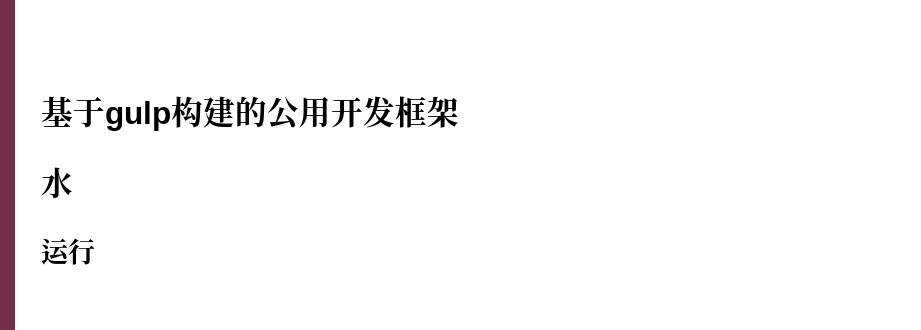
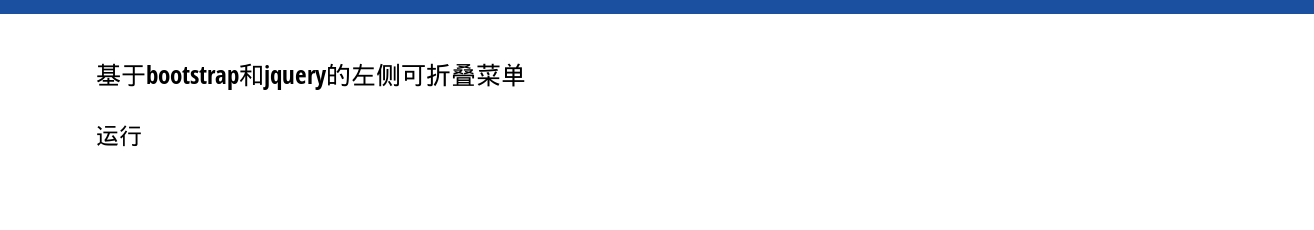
- 基于gulp构建的公用开发框架
- 水
+ 基于bootstrap和jquery的左侧可折叠菜单

